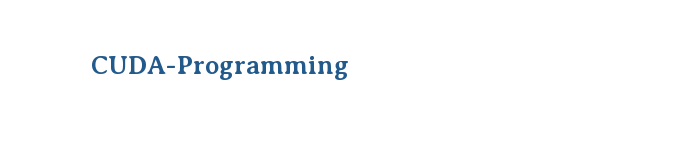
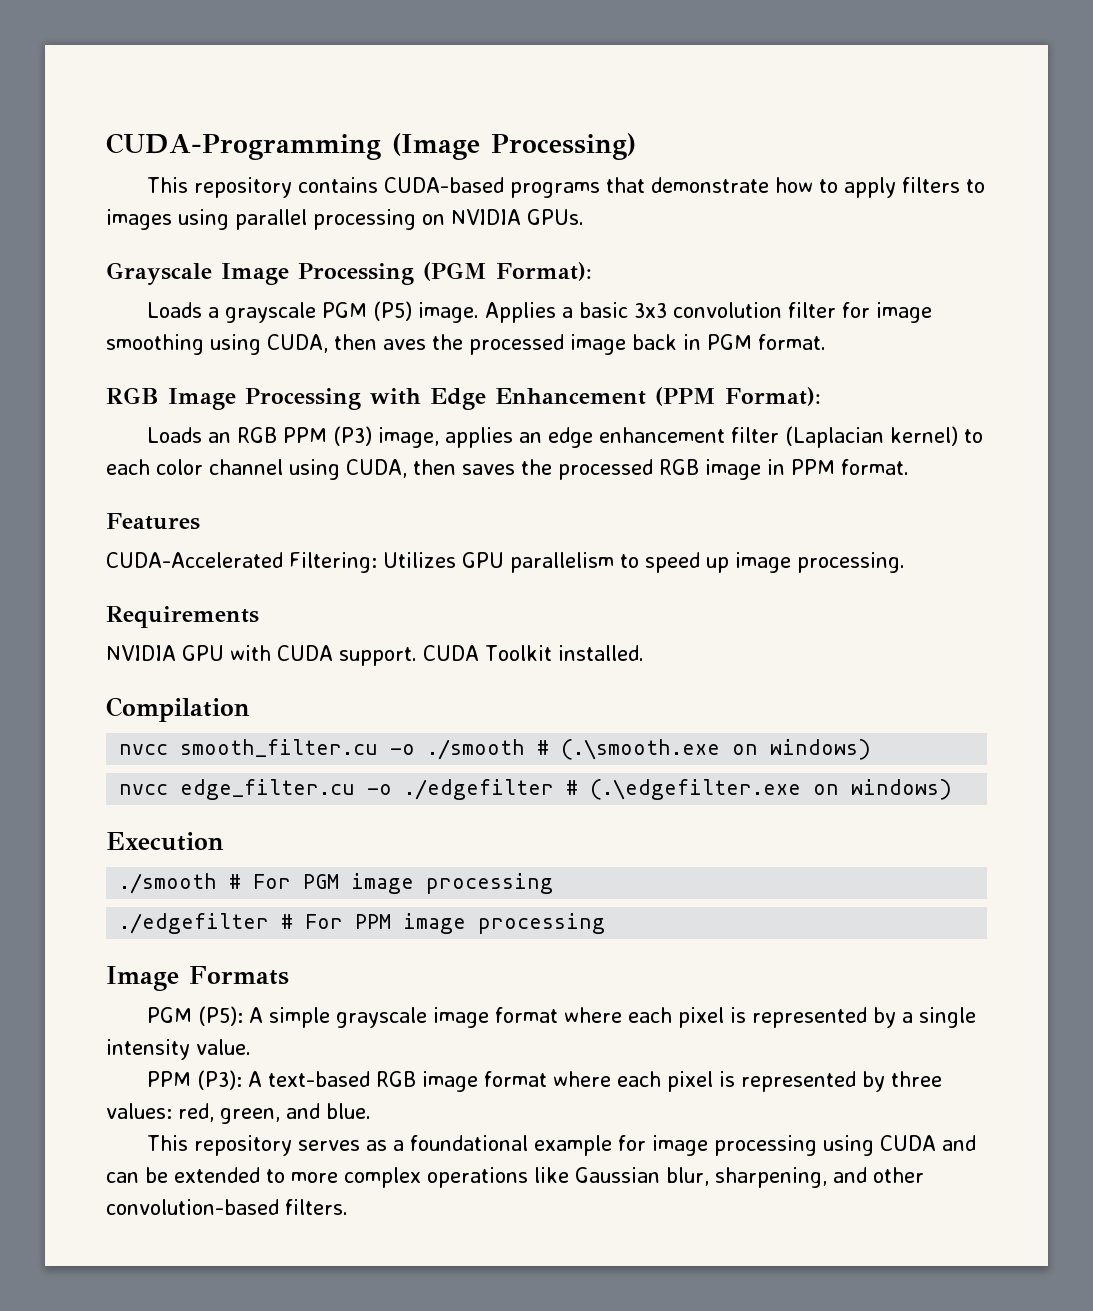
- CUDA-Programming
+ CUDA-Programming (Image Processing)
+ This repository contains CUDA-based programs that demonstrate how to apply filters to images using parallel processing on NVIDIA GPUs.
+ Grayscale Image Processing (PGM Format):
+ Loads a grayscale PGM (P5) image. Applies a basic 3x3 convolution filter for image smoothing using CUDA, then aves the processed image back in PGM format.
+ RGB Image Processing with Edge Enhancement (PPM Format):
+ Loads an RGB PPM (P3) image, applies an edge enhancement filter (Laplacian kernel) to each color channel using CUDA, then saves the processed RGB image in PPM format.
+ Features
+ CUDA-Accelerated Filtering: Utilizes GPU parallelism to speed up image processing.
+ Requirements
+ NVIDIA GPU with CUDA support. CUDA Toolkit installed.
+ Compilation
+ nvcc smooth_filter.cu -o ./smooth # (.\smooth.exe on windows)
+ nvcc edge_filter.cu -o ./edgefilter # (.\edgefilter.exe on windows)
+ Execution
+ ./smooth # For PGM image processing
+ ./edgefilter # For PPM image processing
+ Image Formats
+ PGM (P5): A simple grayscale image format where each pixel is represented by a single intensity value.
+ PPM (P3): A text-based RGB image format where each pixel is represented by three values: red, green, and blue.
+ This repository serves as a foundational example for image processing using CUDA and can be extended to more complex operations like Gaussian blur, sharpening, and other convolution-based filters.

